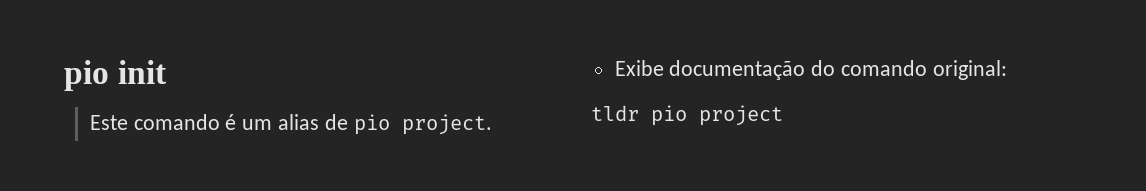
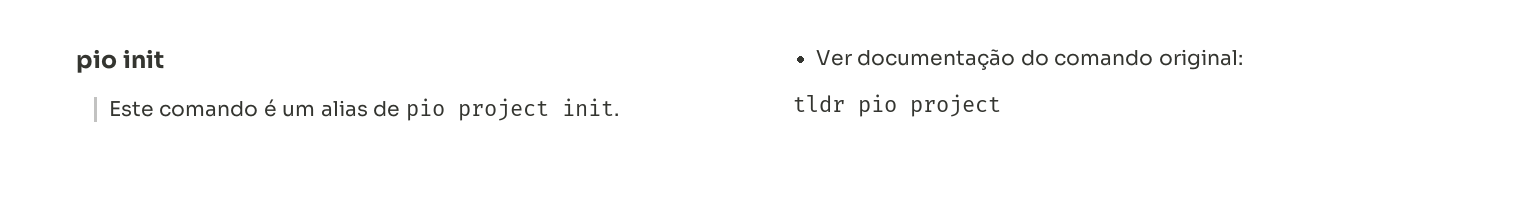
- Este comando é um alias de pio project.
- Exibe documentação do comando original:
+ Este comando é um alias de pio project init.
+ Ver documentação do comando original:

